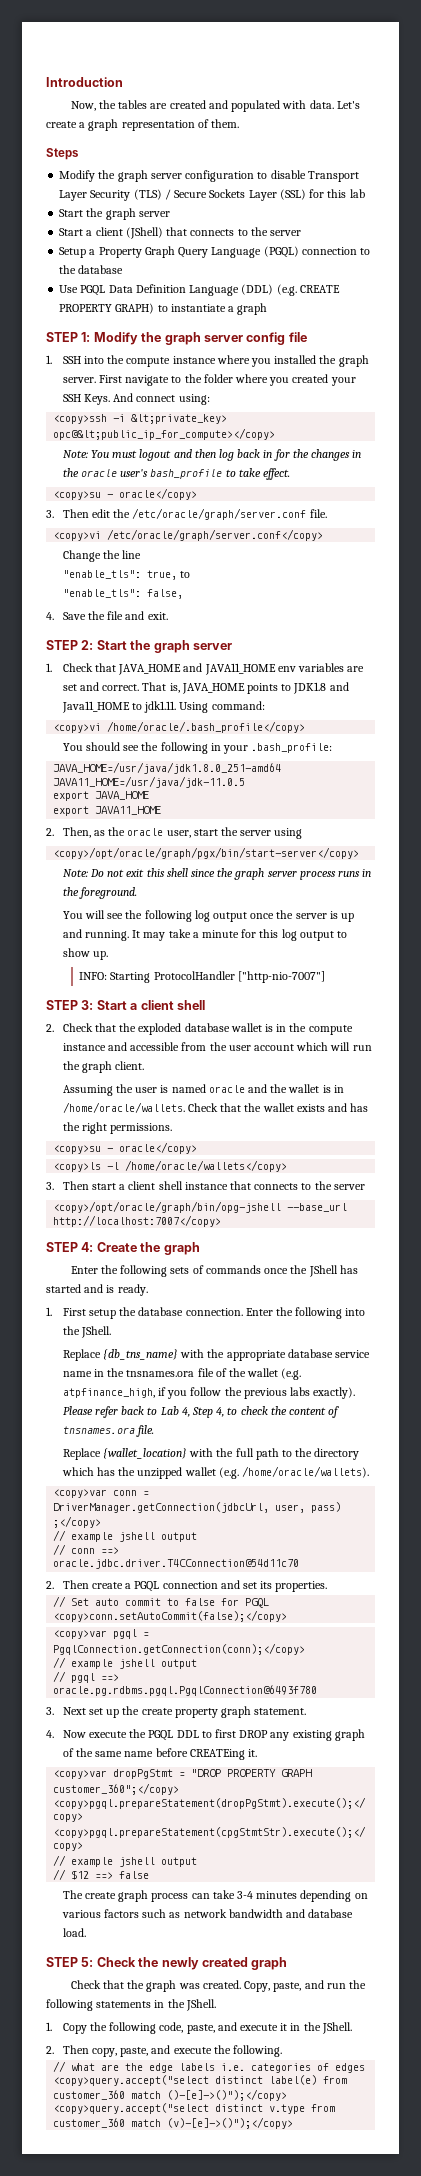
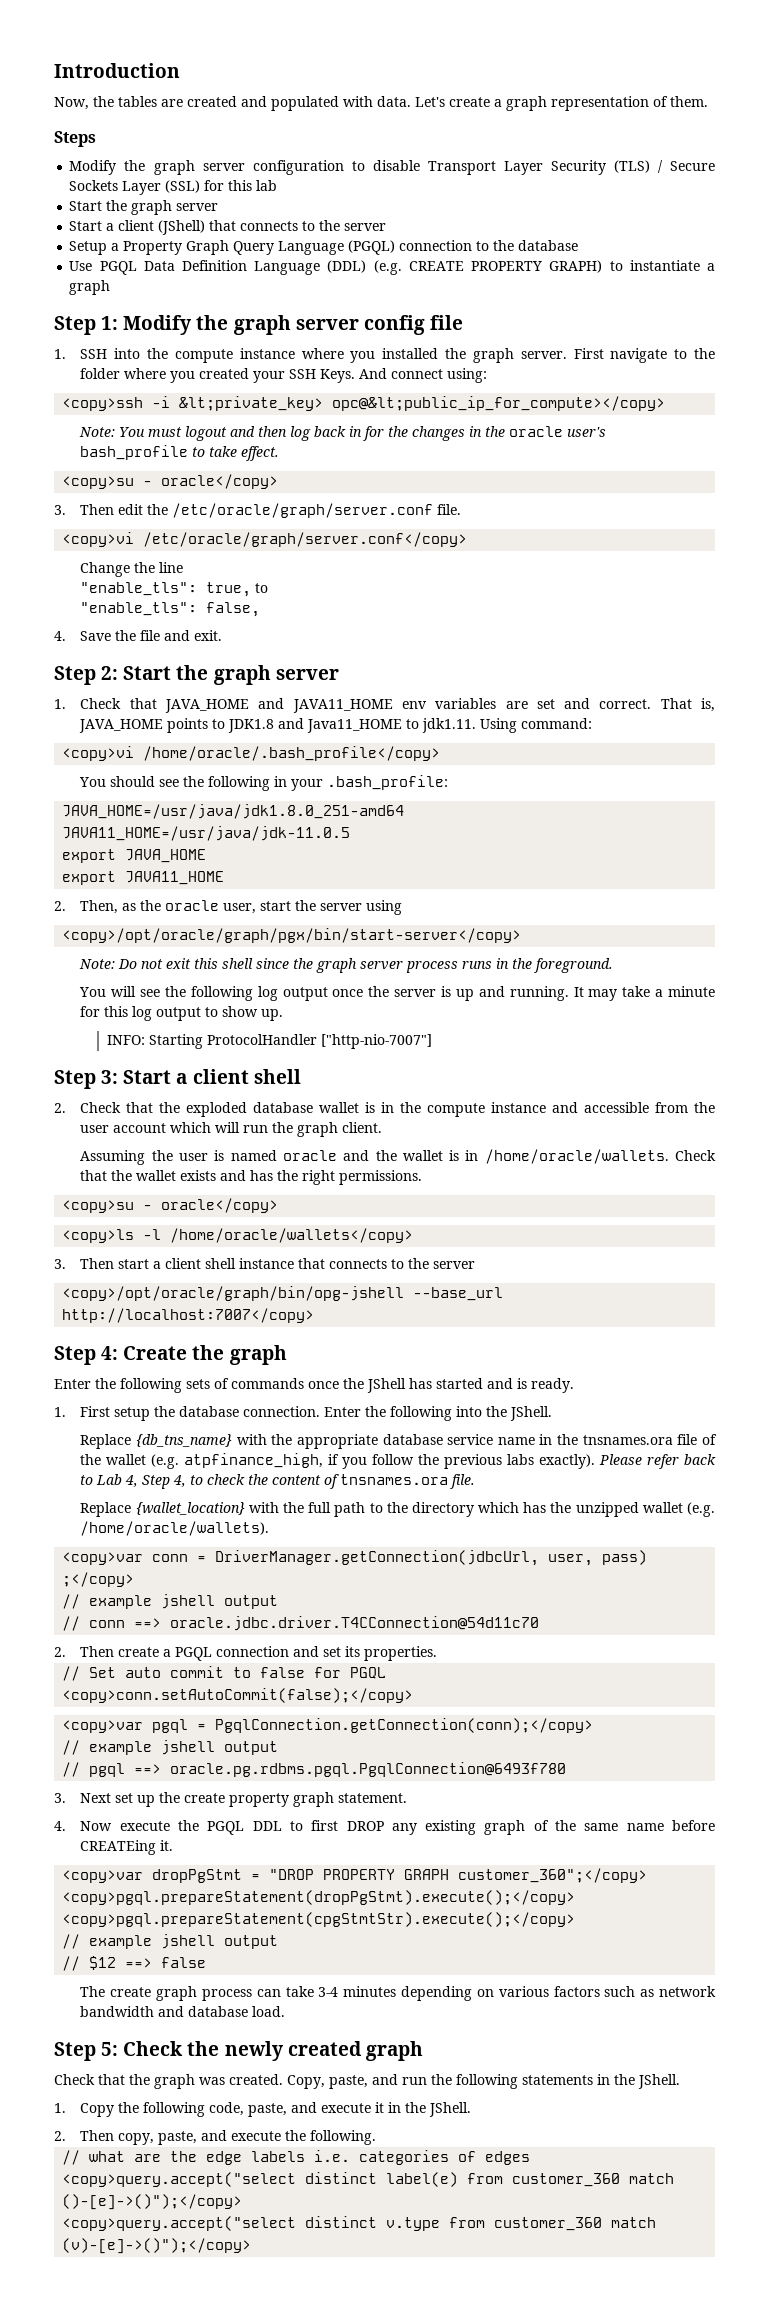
- STEP 1: Modify the graph server config file
+ Step 1: Modify the graph server config file
- STEP 2: Start the graph server
+ Step 2: Start the graph server
- STEP 3: Start a client shell
+ Step 3: Start a client shell
- STEP 4: Create the graph
+ Step 4: Create the graph
- STEP 5: Check the newly created graph
+ Step 5: Check the newly created graph

